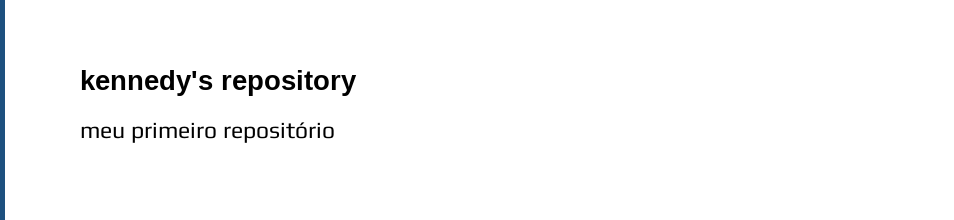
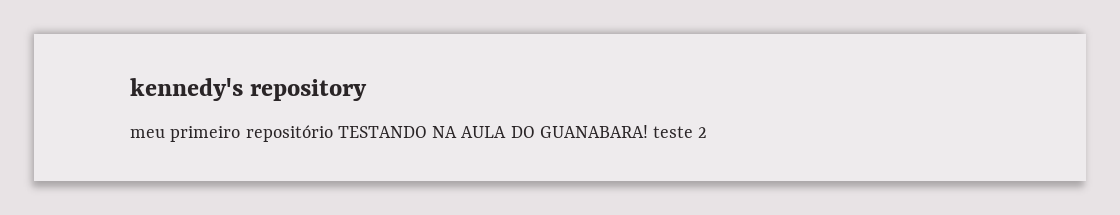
- meu primeiro repositório
+ meu primeiro repositório TESTANDO NA AULA DO GUANABARA! teste 2

